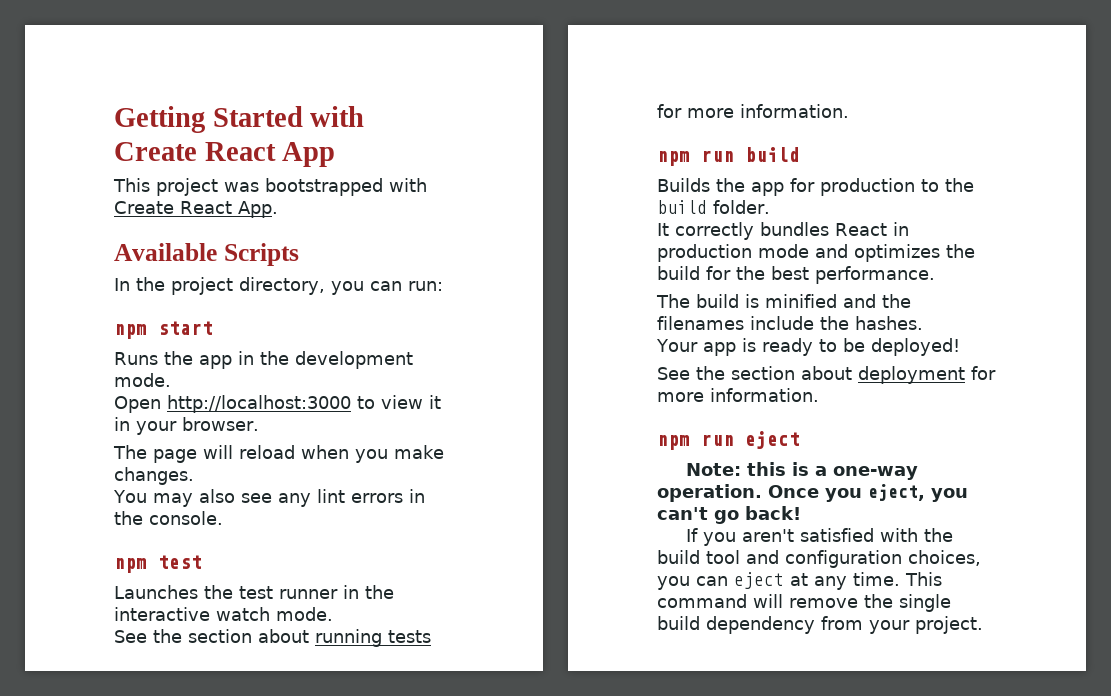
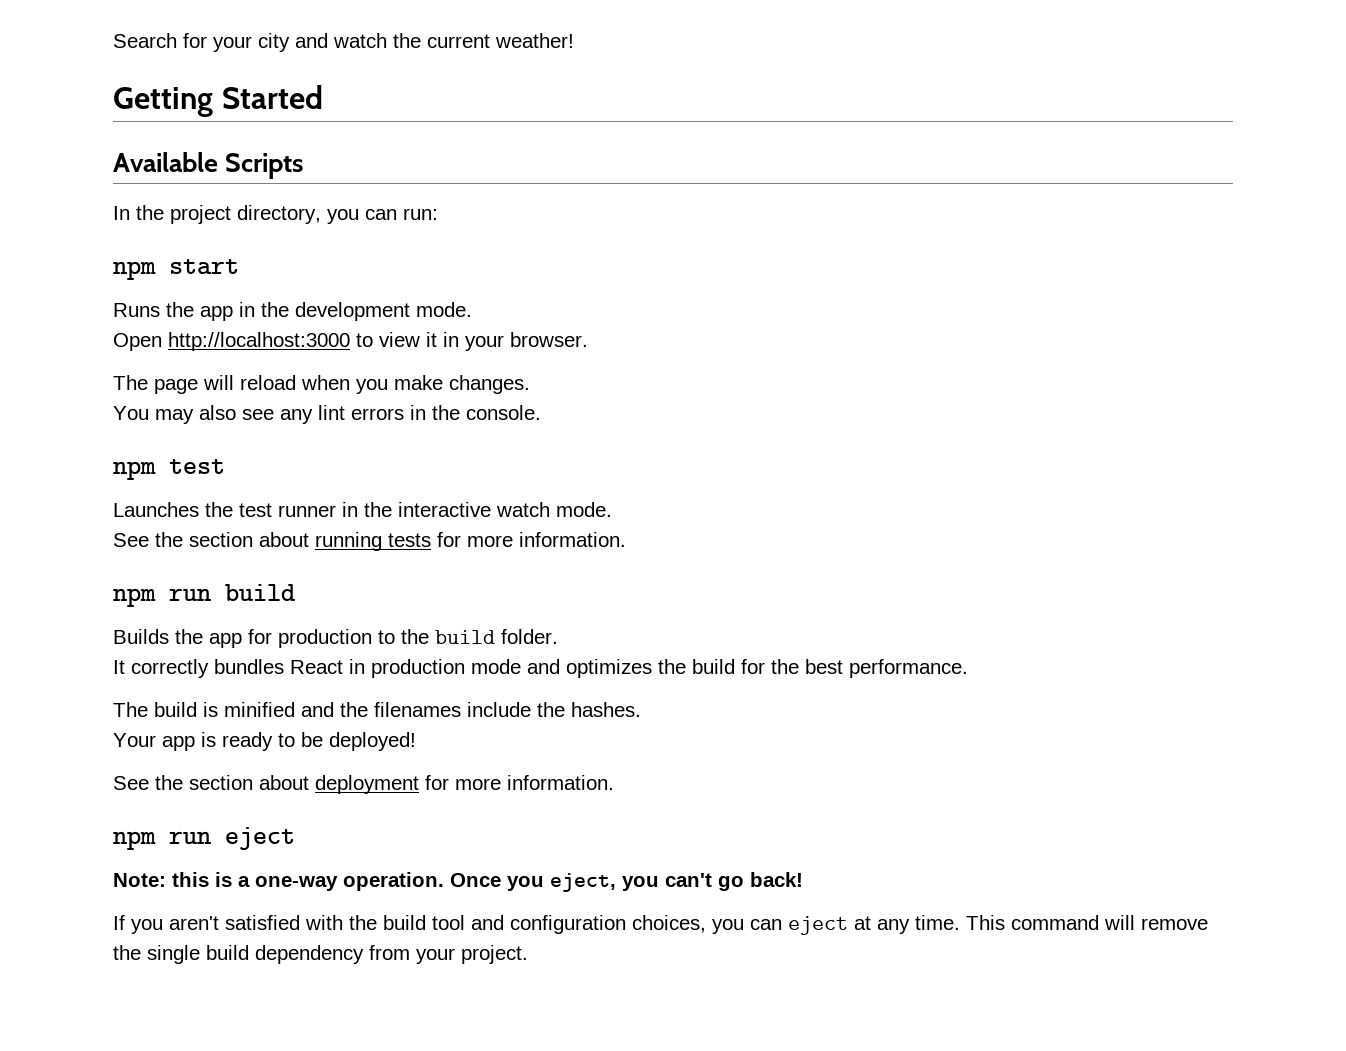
- Getting Started with Create React App
- This project was bootstrapped with Create React App.
+ Search for your city and watch the current weather!
+ Getting Started

